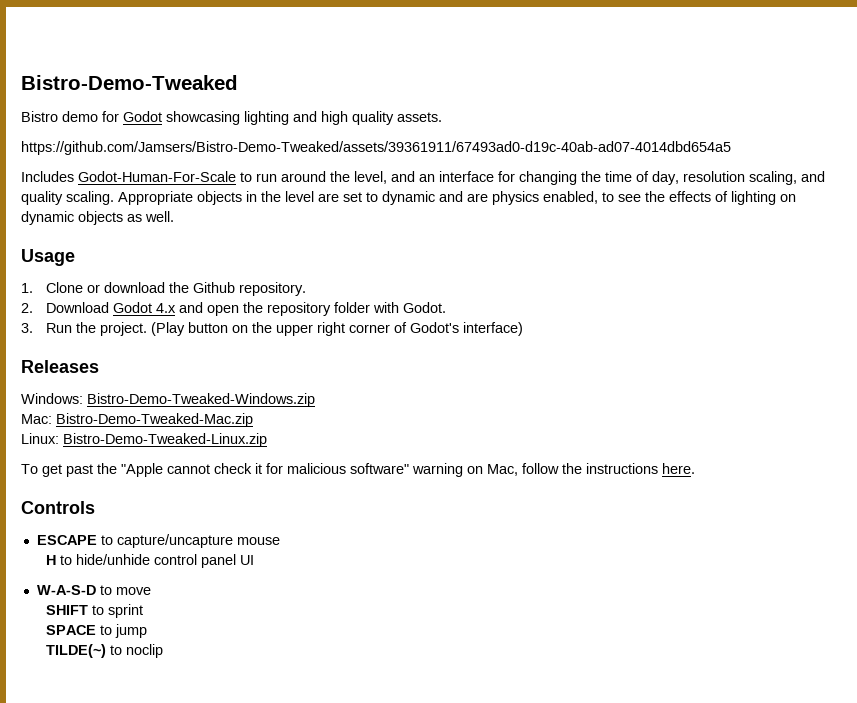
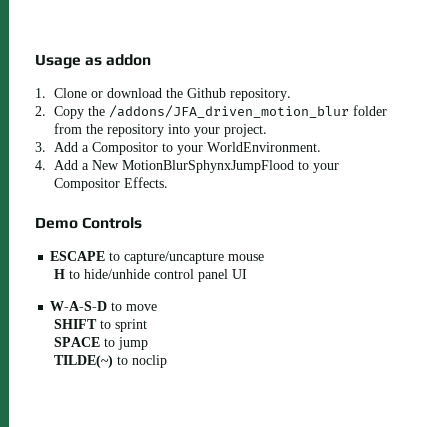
- Bistro-Demo-Tweaked
- Bistro demo for Godot showcasing lighting and high quality assets.
- https://github.com/Jamsers/Bistro-Demo-Tweaked/assets/39361911/67493ad0-d19c-40ab-ad07-4014dbd654a5
- Includes Godot-Human-For-Scale to run around the level, and an interface for changing the time of day, resolution scaling, and quality scaling. Appropriate objects in the level are set to dynamic and are physics enabled, to see the effects of lighting on dynamic objects as well.
- Usage
+ Usage as addon
- 2. Download Godot 4.x and open the repository folder with Godot.
- 3. Run the project. (Play button on the upper right corner of Godot's interface)
- Releases
- Windows: Bistro-Demo-Tweaked-Windows.zip
- Mac: Bistro-Demo-Tweaked-Mac.zip
- Linux: Bistro-Demo-Tweaked-Linux.zip
- To get past the "Apple cannot check it for malicious software" warning on Mac, follow the instructions here.
- Controls
+ 2. Copy the /addons/JFA_driven_motion_blur folder from the repository into your project.
+ 3. Add a Compositor to your WorldEnvironment.
+ 4. Add a New MotionBlurSphynxJumpFlood to your Compositor Effects.
+ Demo Controls

